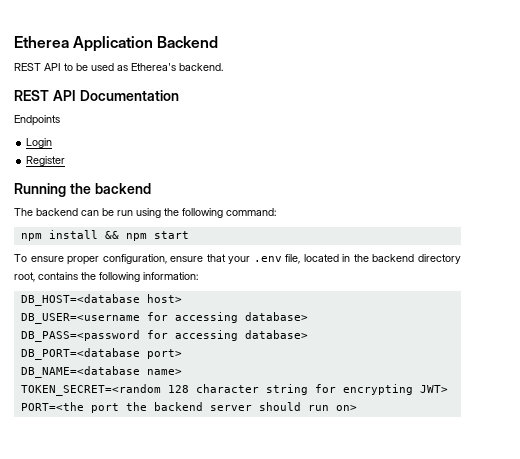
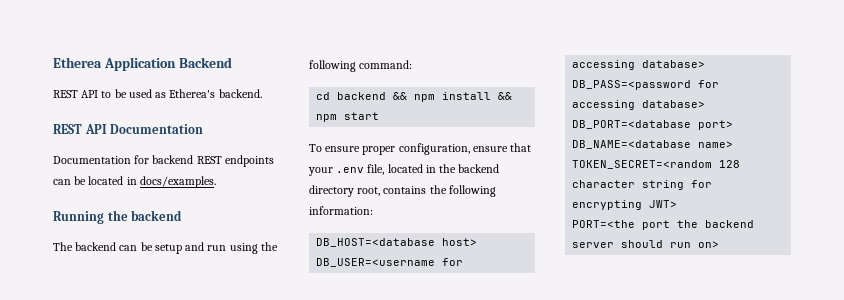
- Endpoints
- Login
- Register
+ Documentation for backend REST endpoints can be located in docs/examples.
- The backend can be run using the following command:
+ The backend can be setup and run using the following command:
- npm install && npm start
+ cd backend && npm install && npm start

